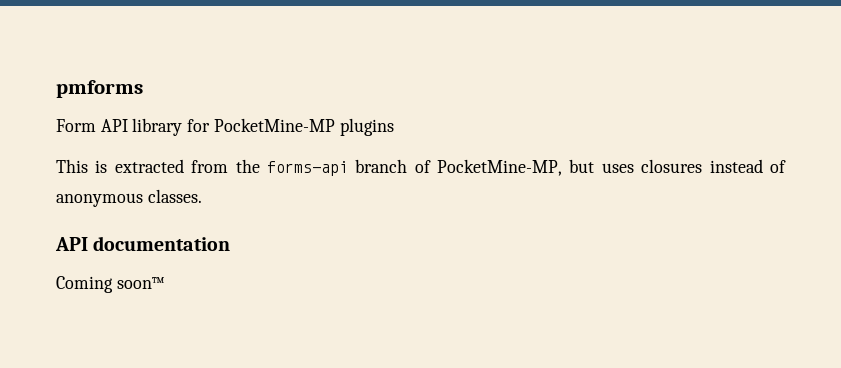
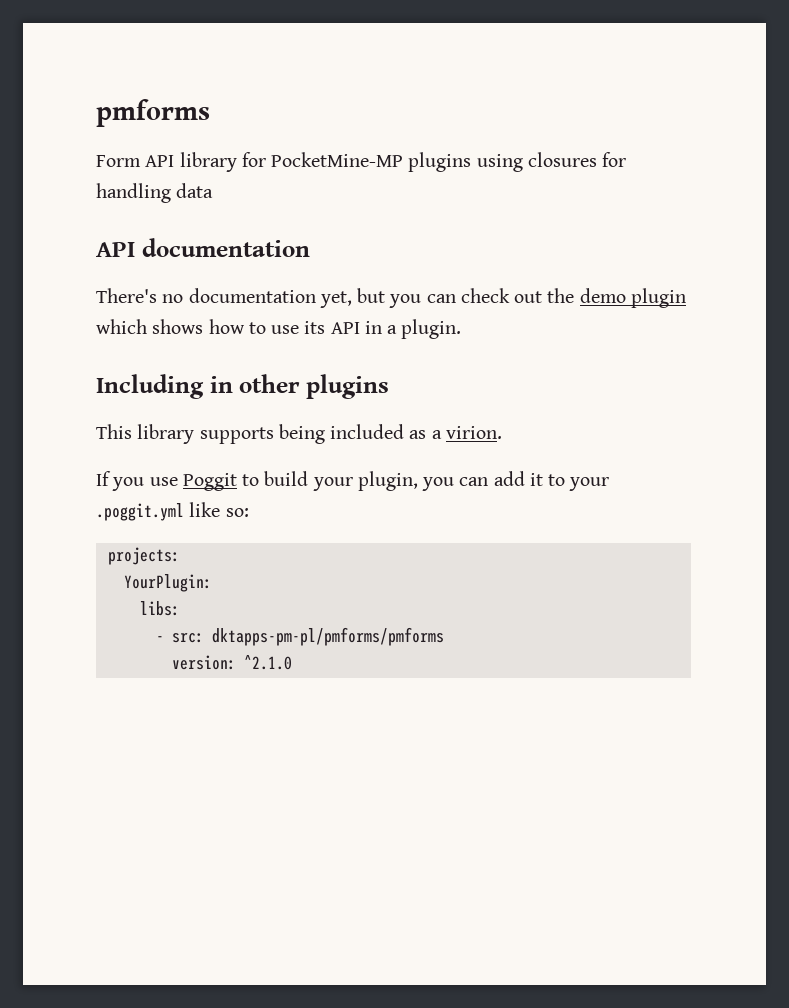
- Form API library for PocketMine-MP plugins
- This is extracted from the forms-api branch of PocketMine-MP, but uses closures instead of anonymous classes.
+ Form API library for PocketMine-MP plugins using closures for handling data
  API documentation
- Coming soon™
+ There's no documentation yet, but you can check out the demo plugin which shows how to use its API in a plugin.
+ Including in other plugins
+ This library supports being included as a virion.
+ If you use Poggit to build your plugin, you can add it to your .poggit.yml like so:
+ projects:
+ YourPlugin:
+ libs:
+ - src: dktapps-pm-pl/pmforms/pmforms
+ version: ^2.1.0

